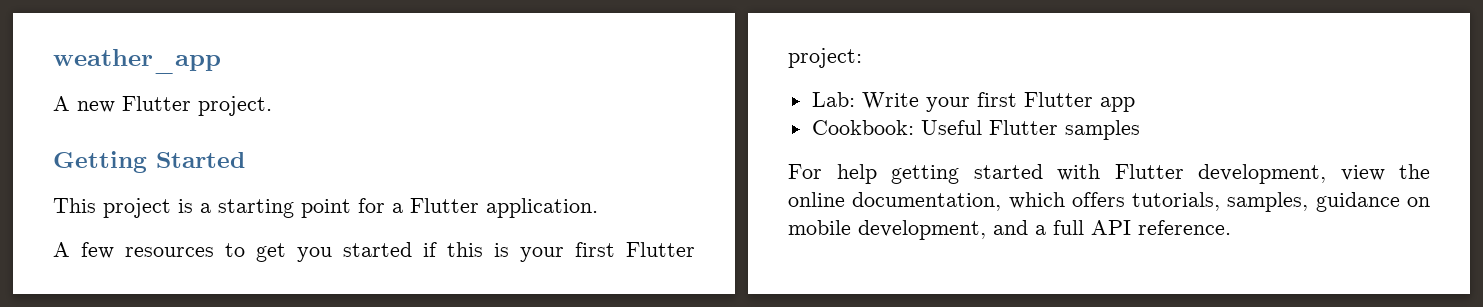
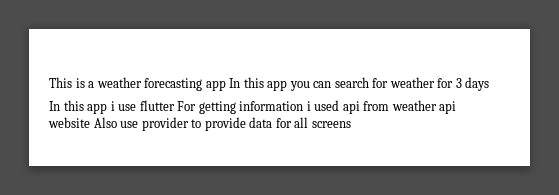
- weather_app
- A new Flutter project.
- Getting Started
- This project is a starting point for a Flutter application.
- A few resources to get you started if this is your first Flutter project:
- Lab: Write your first Flutter app
- Cookbook: Useful Flutter samples
- For help getting started with Flutter development, view the online documentation, which offers tutorials, samples, guidance on mobile development, and a full API reference.
+ This is a weather forecasting app In this app you can search for weather for 3 days
+ In this app i use flutter For getting information i used api from weather api website Also use provider to provide data for all screens

